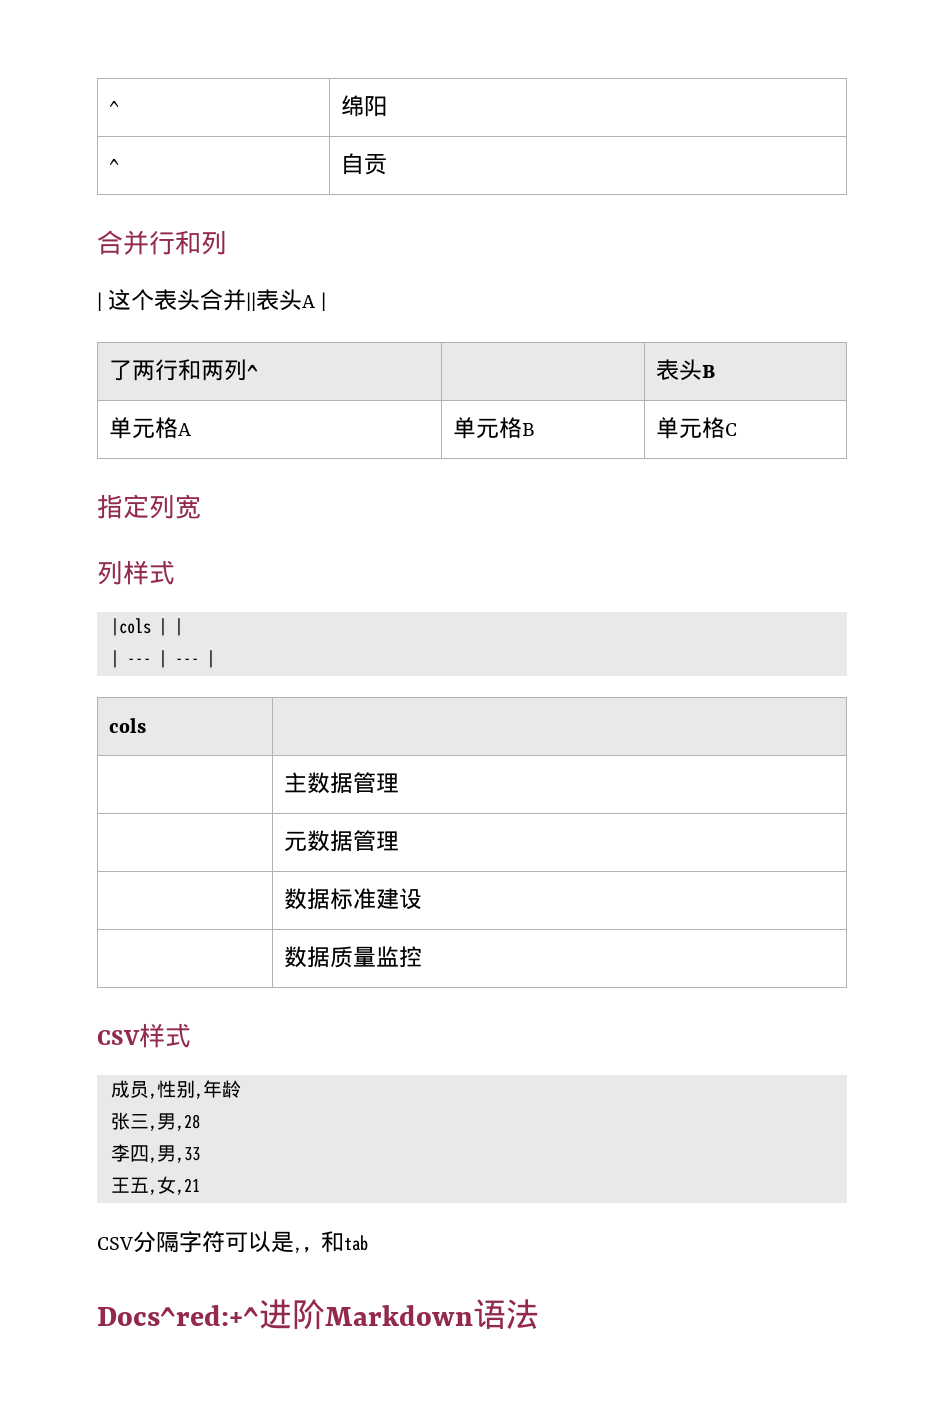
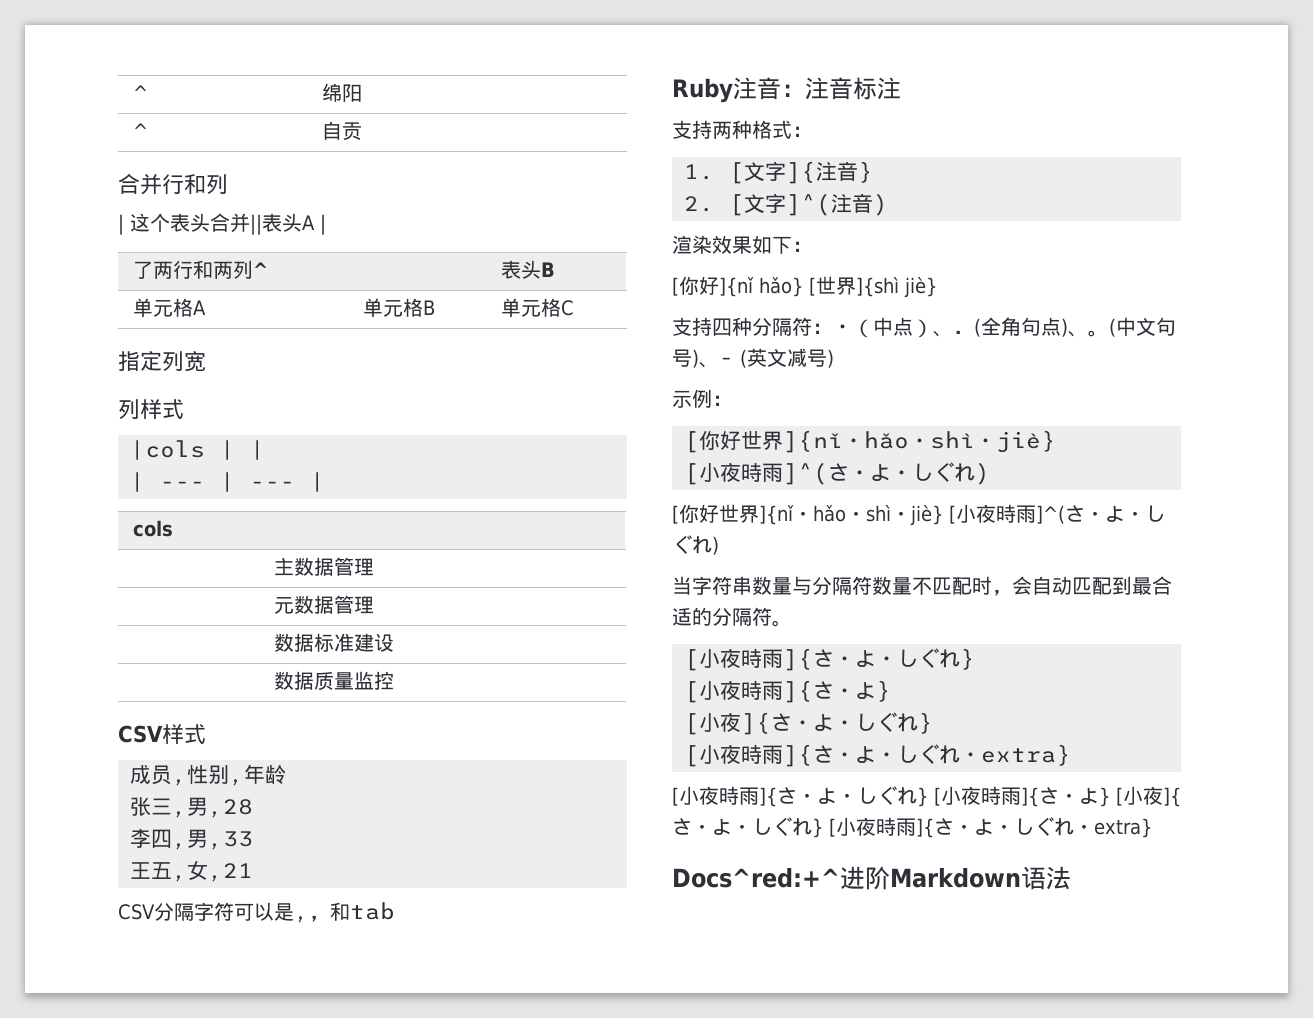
+ Ruby注音：注音标注
+ 支持两种格式：
+ 1. [文字]{注音}
+ 2. [文字]^(注音)
+ 渲染效果如下：
+ [你好]{nǐ hǎo} [世界]{shì jiè}
+ 支持四种分隔符：・（中点）、．(全角句点)、。(中文句号)、- (英文减号)
+ 示例：
+ [你好世界]{nǐ・hǎo・shì・jiè}
+ [小夜時雨]^(さ・よ・しぐれ)
+ [你好世界]{nǐ・hǎo・shì・jiè} [小夜時雨]^(さ・よ・しぐれ)
+ 当字符串数量与分隔符数量不匹配时，会自动匹配到最合适的分隔符。
+ [小夜時雨]{さ・よ・しぐれ}
+ [小夜時雨]{さ・よ}
+ [小夜]{さ・よ・しぐれ}
+ [小夜時雨]{さ・よ・しぐれ・extra}
+ [小夜時雨]{さ・よ・しぐれ} [小夜時雨]{さ・よ} [小夜]{さ・よ・しぐれ} [小夜時雨]{さ・よ・しぐれ・extra}

